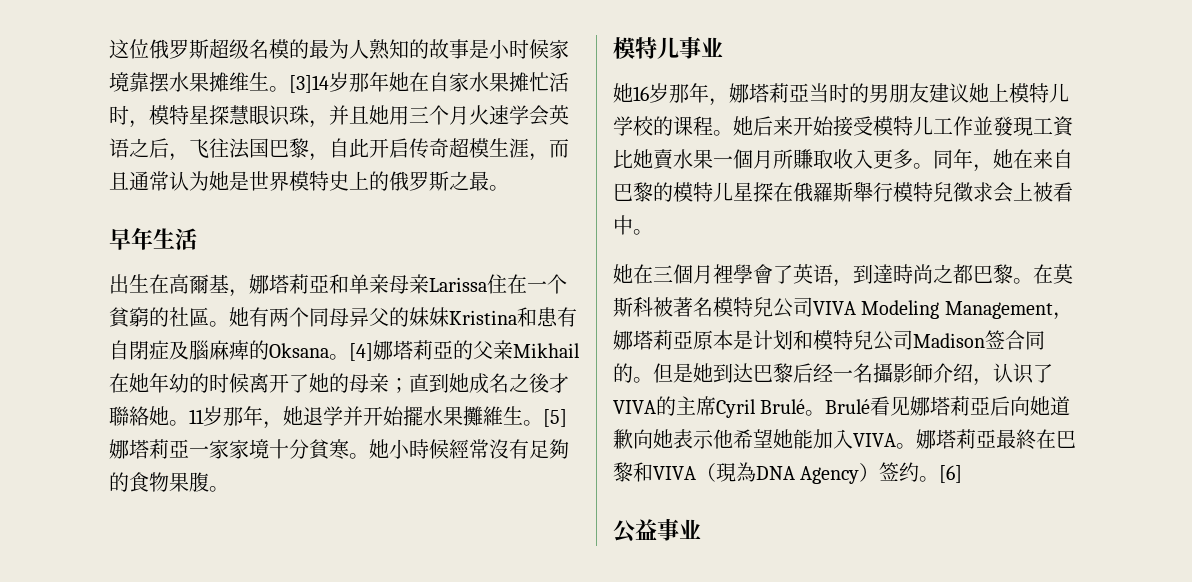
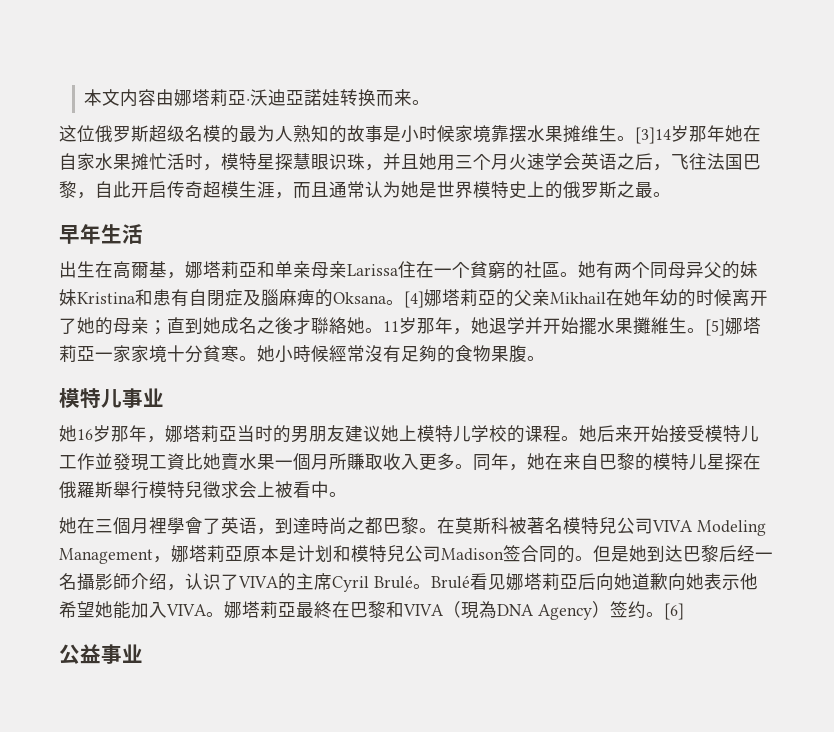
+ 本文内容由娜塔莉亞·沃迪亞諾娃转换而来。

